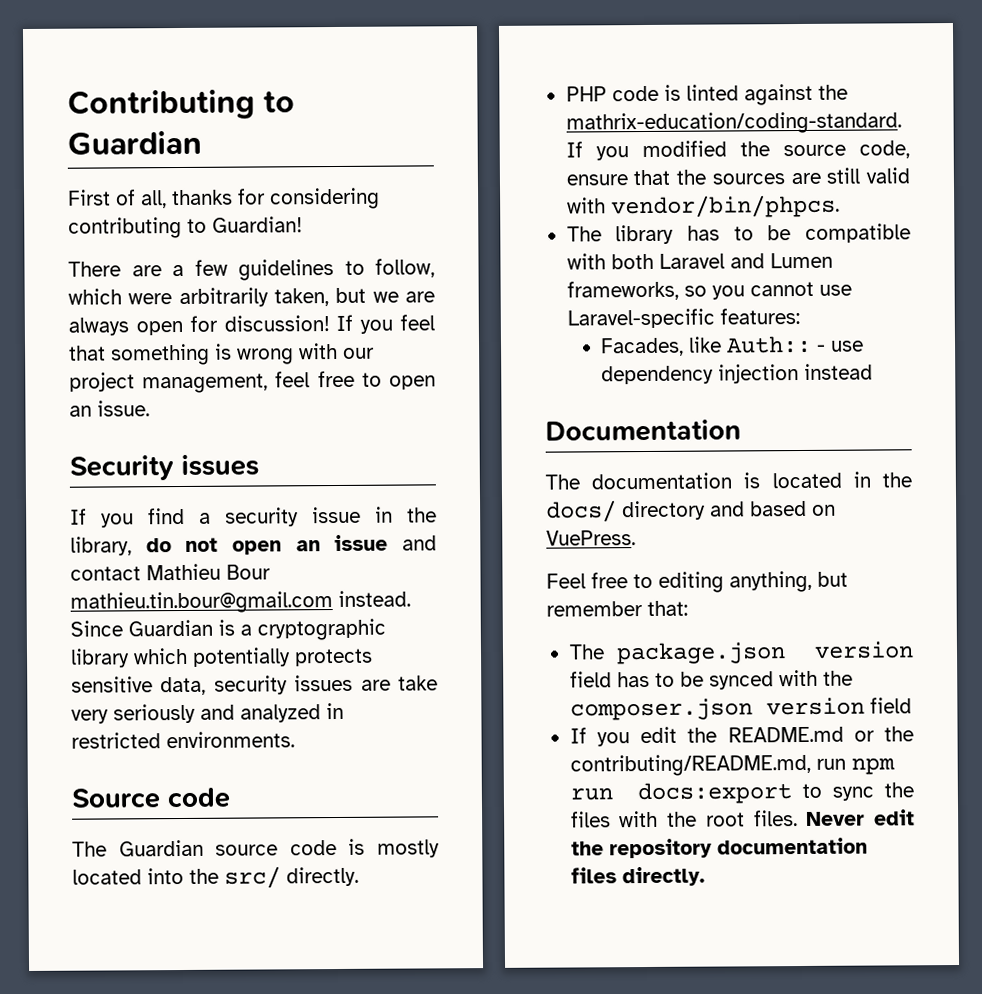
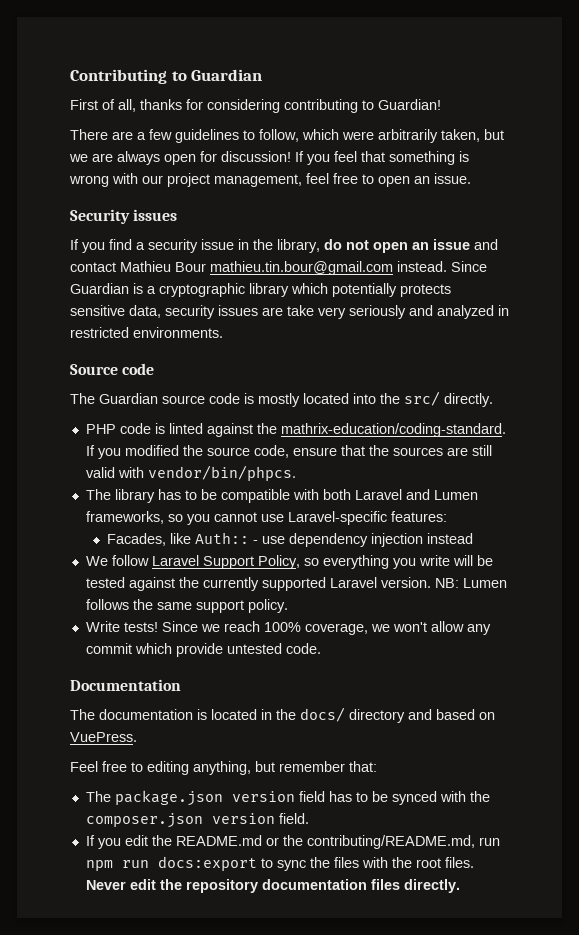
+ We follow Laravel Support Policy, so everything you write will be tested against the currently supported Laravel version. NB: Lumen follows the same support policy.
+ Write tests! Since we reach 100% coverage, we won't allow any commit which provide untested code.
- The package.json version field has to be synced with the composer.json version field
+ The package.json version field has to be synced with the composer.json version field.

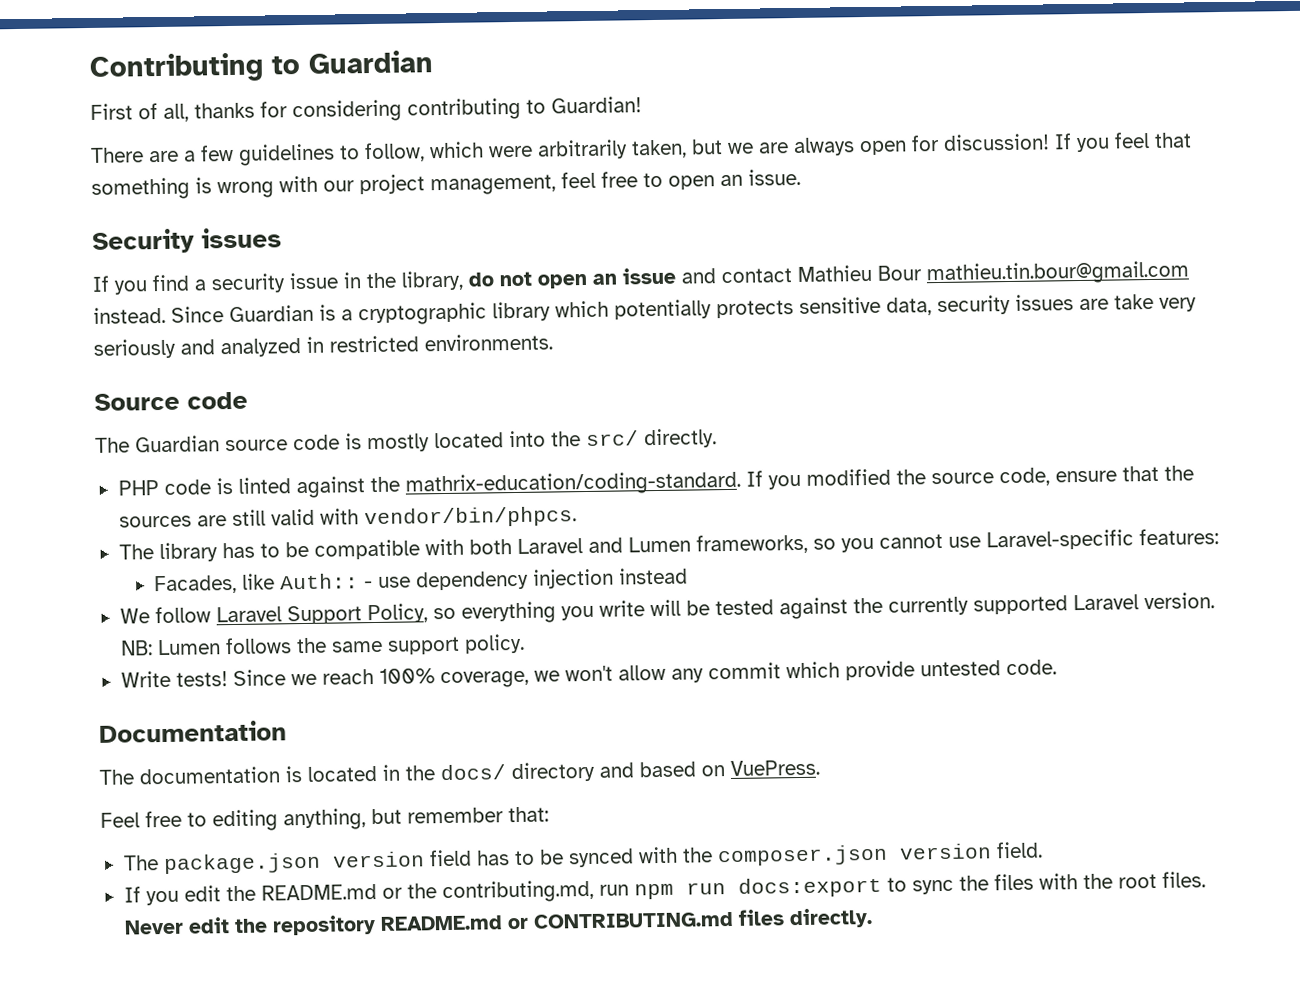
- If you edit the README.md or the contributing/README.md, run npm run docs:export to sync the files with the root files.
+ If you edit the README.md or the contributing.md, run npm run docs:export to sync the files with the root files.
- Never edit the repository documentation files directly.
+ Never edit the repository README.md or CONTRIBUTING.md files directly.

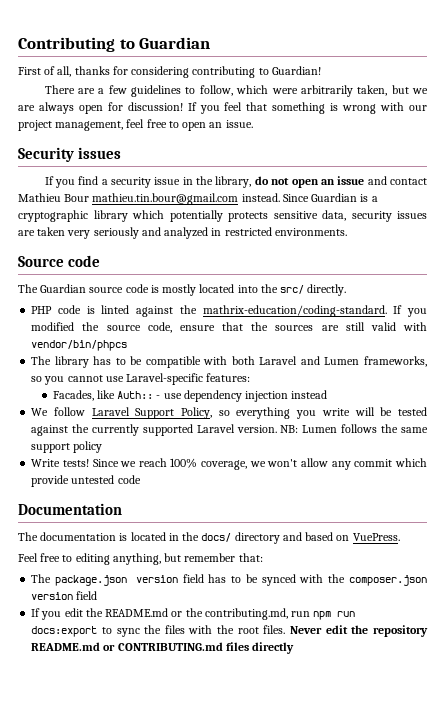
- Since Guardian is a cryptographic library which potentially protects sensitive data, security issues are take very seriously and analyzed in restricted environments.
+ Since Guardian is a cryptographic library which potentially protects sensitive data, security issues are taken very seriously and analyzed in restricted environments.
- If you modified the source code, ensure that the sources are still valid with vendor/bin/phpcs.
+ If you modified the source code, ensure that the sources are still valid with vendor/bin/phpcs
- NB: Lumen follows the same support policy.
+ NB: Lumen follows the same support policy
- Since we reach 100% coverage, we won't allow any commit which provide untested code.
+ Since we reach 100% coverage, we won't allow any commit which provide untested code
- The package.json version field has to be synced with the composer.json version field.
+ The package.json version field has to be synced with the composer.json version field
- Never edit the repository README.md or CONTRIBUTING.md files directly.
+ Never edit the repository README.md or CONTRIBUTING.md files directly

